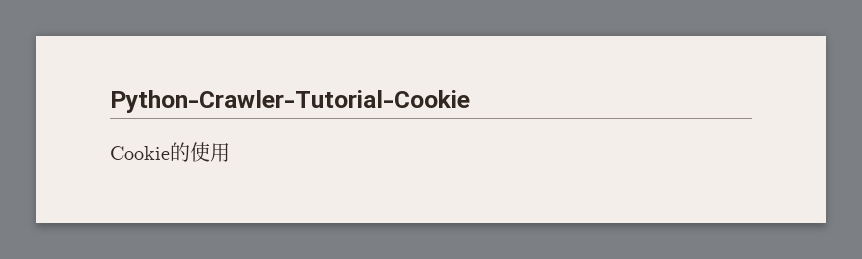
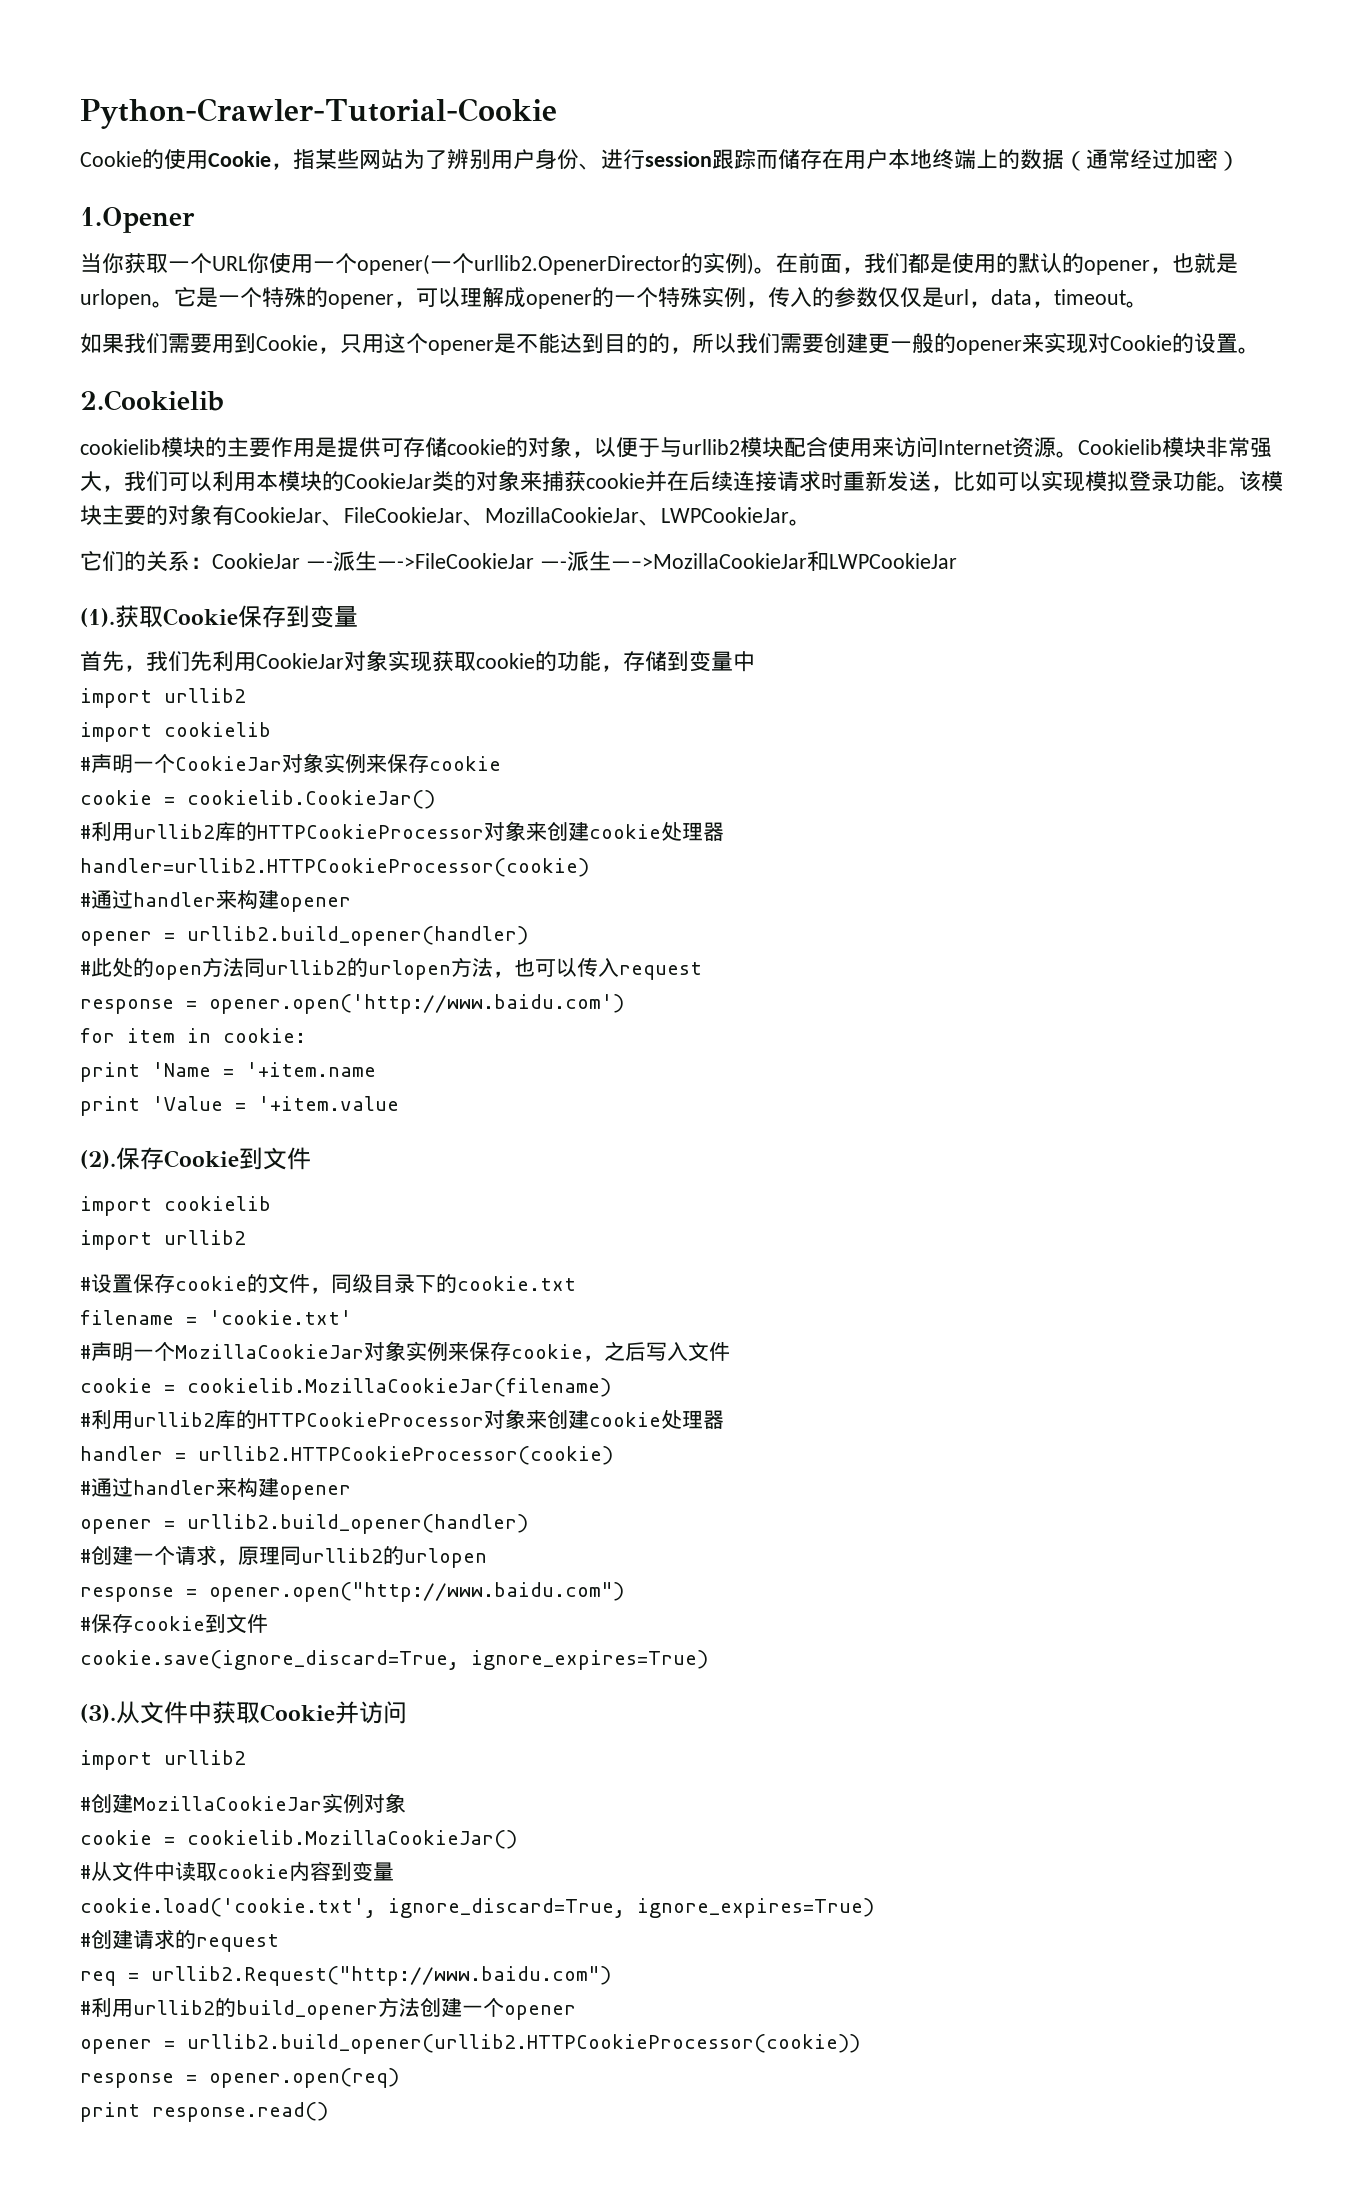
- Cookie的使用
+ Cookie的使用Cookie，指某些网站为了辨别用户身份、进行session跟踪而储存在用户本地终端上的数据（通常经过加密）
+ 1.Opener
+ 当你获取一个URL你使用一个opener(一个urllib2.OpenerDirector的实例)。在前面，我们都是使用的默认的opener，也就是urlopen。它是一个特殊的opener，可以理解成opener的一个特殊实例，传入的参数仅仅是url，data，timeout。
+ 如果我们需要用到Cookie，只用这个opener是不能达到目的的，所以我们需要创建更一般的opener来实现对Cookie的设置。
+ 2.Cookielib
+ cookielib模块的主要作用是提供可存储cookie的对象，以便于与urllib2模块配合使用来访问Internet资源。Cookielib模块非常强大，我们可以利用本模块的CookieJar类的对象来捕获cookie并在后续连接请求时重新发送，比如可以实现模拟登录功能。该模块主要的对象有CookieJar、FileCookieJar、MozillaCookieJar、LWPCookieJar。
+ 它们的关系：CookieJar —-派生—->FileCookieJar —-派生—–>MozillaCookieJar和LWPCookieJar
+ (1).获取Cookie保存到变量
+ 首先，我们先利用CookieJar对象实现获取cookie的功能，存储到变量中
+ import urllib2
+ import cookielib
+ #声明一个CookieJar对象实例来保存cookie
+ cookie = cookielib.CookieJar()
+ #利用urllib2库的HTTPCookieProcessor对象来创建cookie处理器
+ handler=urllib2.HTTPCookieProcessor(cookie)
+ #通过handler来构建opener
+ opener = urllib2.build_opener(handler)
+ #此处的open方法同urllib2的urlopen方法，也可以传入request
+ response = opener.open('http://www.baidu.com')
+ for item in cookie:
+ print 'Name = '+item.name
+ print 'Value = '+item.value
+ (2).保存Cookie到文件
+ import cookielib
+ import urllib2
+ #设置保存cookie的文件，同级目录下的cookie.txt
+ filename = 'cookie.txt'
+ #声明一个MozillaCookieJar对象实例来保存cookie，之后写入文件
+ cookie = cookielib.MozillaCookieJar(filename)
+ #利用urllib2库的HTTPCookieProcessor对象来创建cookie处理器
+ handler = urllib2.HTTPCookieProcessor(cookie)
+ #通过handler来构建opener
+ opener = urllib2.build_opener(handler)
+ #创建一个请求，原理同urllib2的urlopen
+ response = opener.open("http://www.baidu.com")
+ #保存cookie到文件
+ cookie.save(ignore_discard=True, ignore_expires=True)
+ (3).从文件中获取Cookie并访问
+ import urllib2
+ #创建MozillaCookieJar实例对象
+ cookie = cookielib.MozillaCookieJar()
+ #从文件中读取cookie内容到变量
+ cookie.load('cookie.txt', ignore_discard=True, ignore_expires=True)
+ #创建请求的request
+ req = urllib2.Request("http://www.baidu.com")
+ #利用urllib2的build_opener方法创建一个opener
+ opener = urllib2.build_opener(urllib2.HTTPCookieProcessor(cookie))
+ response = opener.open(req)
+ print response.read()

